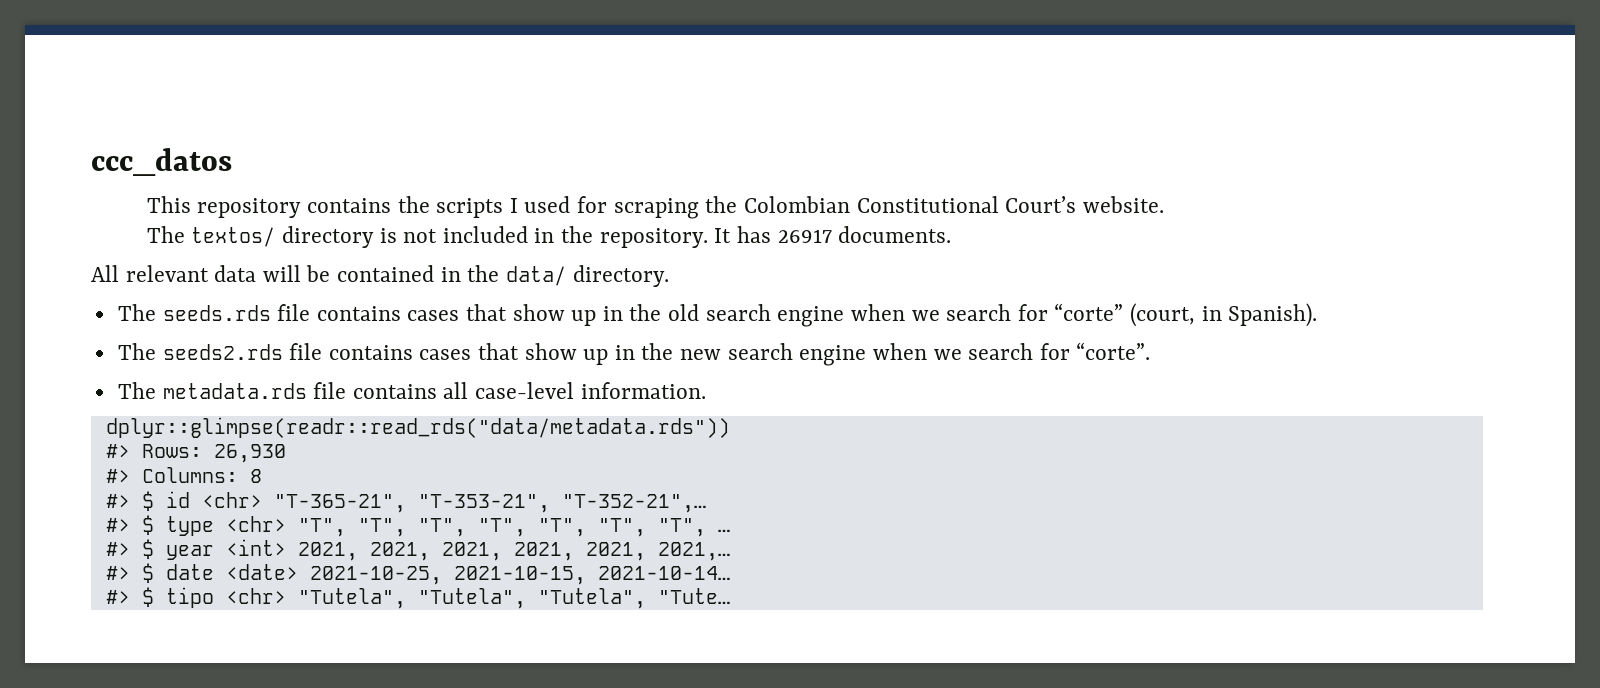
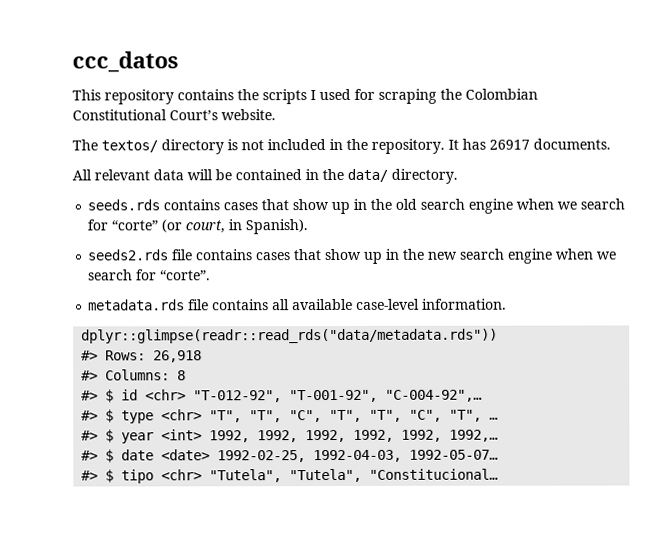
- The seeds.rds file contains cases that show up in the old search engine when we search for “corte” (court, in Spanish).
+ seeds.rds contains cases that show up in the old search engine when we search for “corte” (or court, in Spanish).
- The seeds2.rds file contains cases that show up in the new search engine when we search for “corte”.
+ seeds2.rds file contains cases that show up in the new search engine when we search for “corte”.
- The metadata.rds file contains all case-level information.
+ metadata.rds file contains all available case-level information.
- #> Rows: 26,930
+ #> Rows: 26,918
- #> $ id <chr> "T-365-21", "T-353-21", "T-352-21",…
+ #> $ id <chr> "T-012-92", "T-001-92", "C-004-92",…
- #> $ type <chr> "T", "T", "T", "T", "T", "T", "T", …
+ #> $ type <chr> "T", "T", "C", "T", "T", "C", "T", …
- #> $ year <int> 2021, 2021, 2021, 2021, 2021, 2021,…
+ #> $ year <int> 1992, 1992, 1992, 1992, 1992, 1992,…
- #> $ date <date> 2021-10-25, 2021-10-15, 2021-10-14…
+ #> $ date <date> 1992-02-25, 1992-04-03, 1992-05-07…
- #> $ tipo <chr> "Tutela", "Tutela", "Tutela", "Tute…
+ #> $ tipo <chr> "Tutela", "Tutela", "Constitucional…

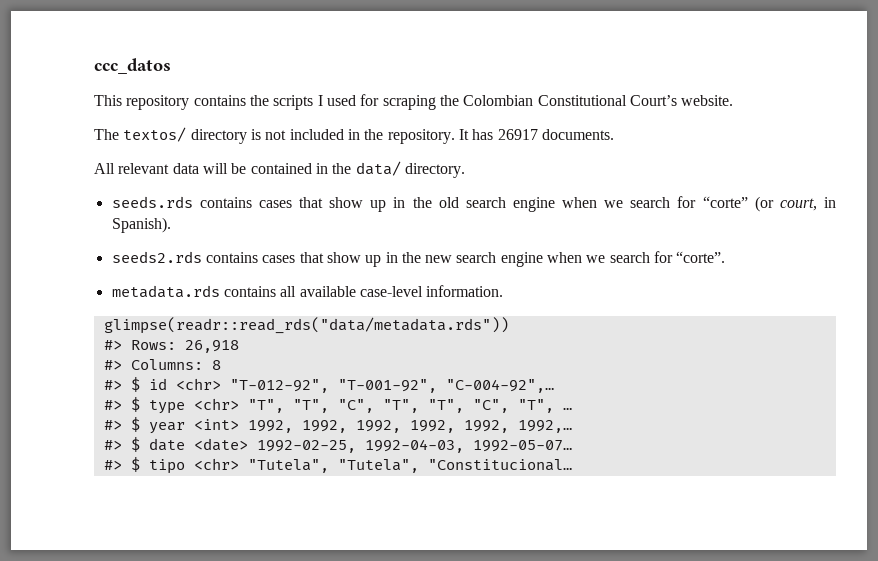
- seeds2.rds file contains cases that show up in the new search engine when we search for “corte”.
+ seeds2.rds contains cases that show up in the new search engine when we search for “corte”.
- metadata.rds file contains all available case-level information.
+ metadata.rds contains all available case-level information.
- dplyr::glimpse(readr::read_rds("data/metadata.rds"))
+ glimpse(readr::read_rds("data/metadata.rds"))

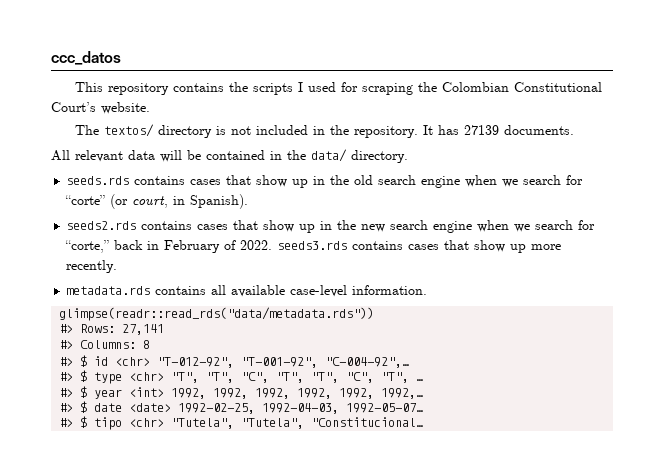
- It has 26917 documents.
+ It has 27139 documents.
- seeds2.rds contains cases that show up in the new search engine when we search for “corte”.
+ seeds2.rds contains cases that show up in the new search engine when we search for “corte,” back in February of 2022. seeds3.rds contains cases that show up more recently.
- #> Rows: 26,918
+ #> Rows: 27,141

